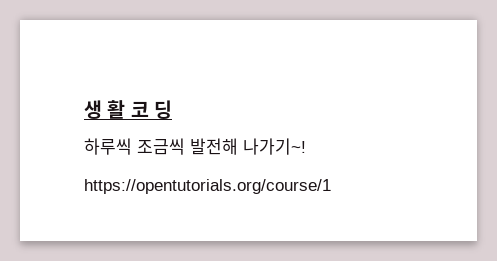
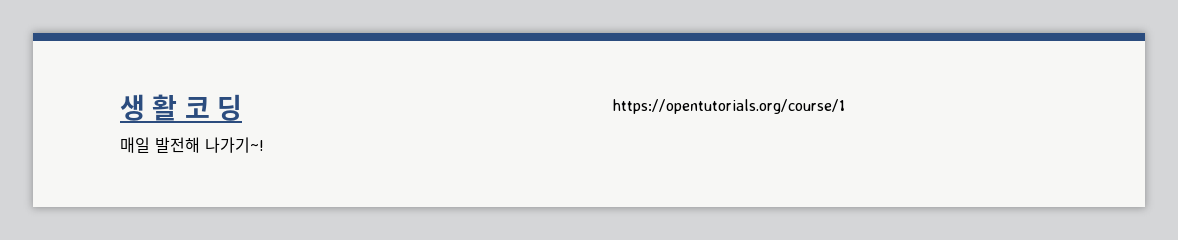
- 하루씩 조금씩 발전해 나가기~!
+ 매일 발전해 나가기~!

